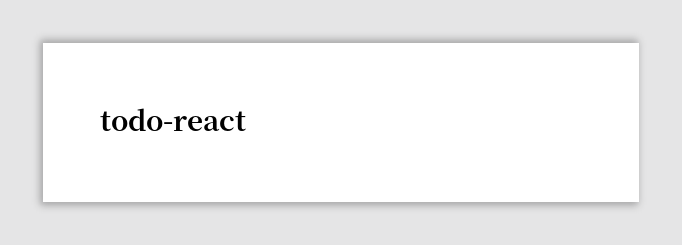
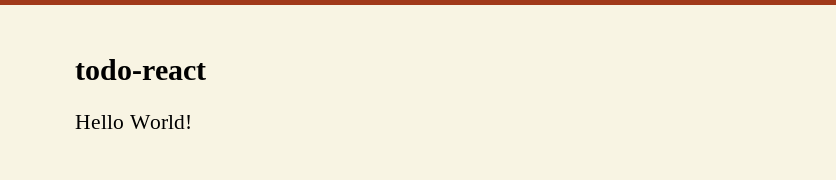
+ Hello World!

